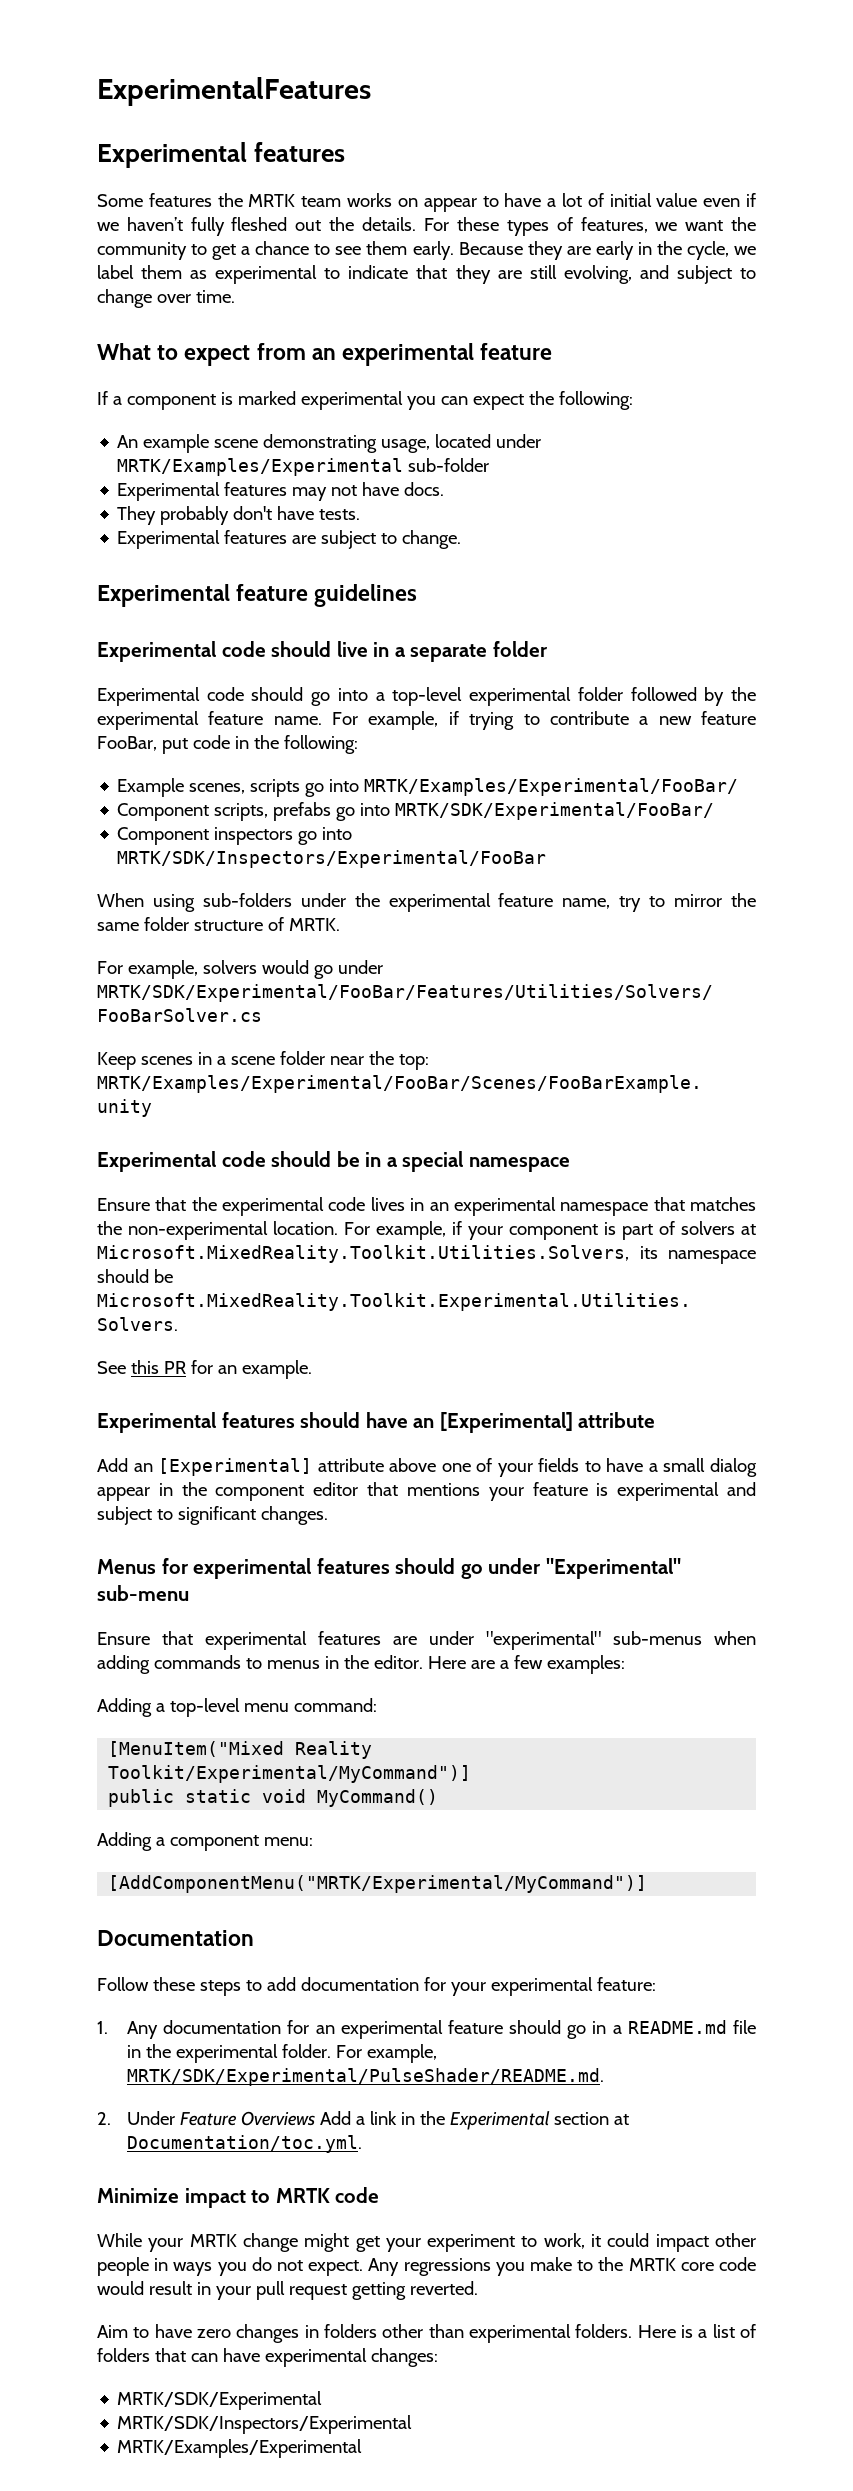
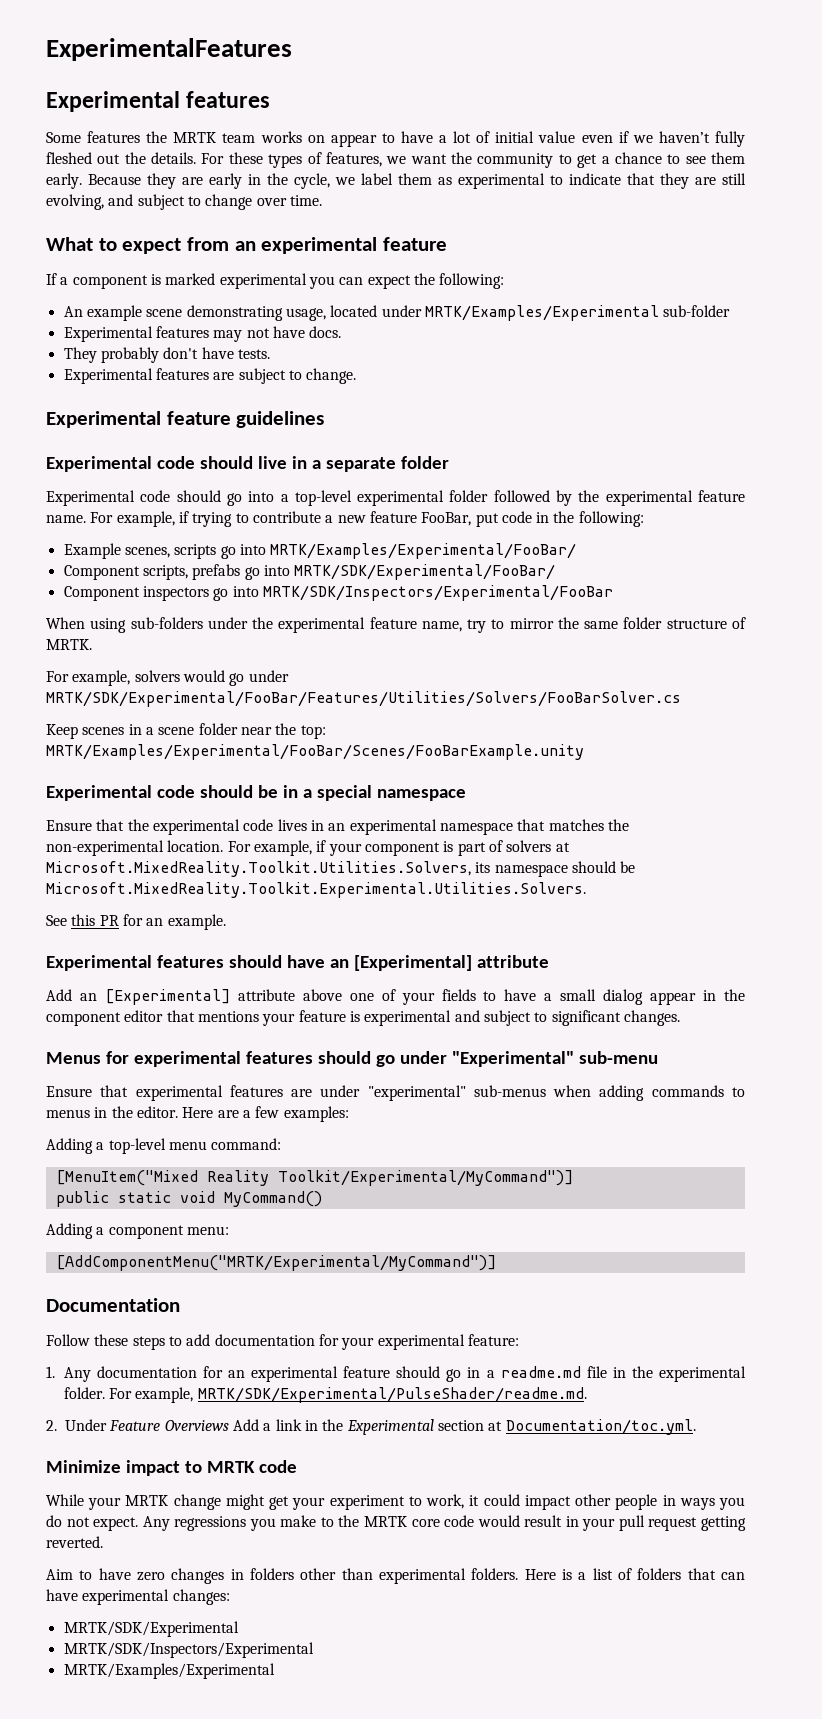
- 1. Any documentation for an experimental feature should go in a README.md file in the experimental folder.
+ 1. Any documentation for an experimental feature should go in a readme.md file in the experimental folder.
- For example, MRTK/SDK/Experimental/PulseShader/README.md.
+ For example, MRTK/SDK/Experimental/PulseShader/readme.md.

